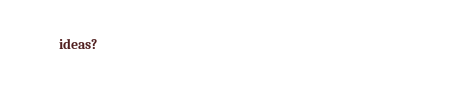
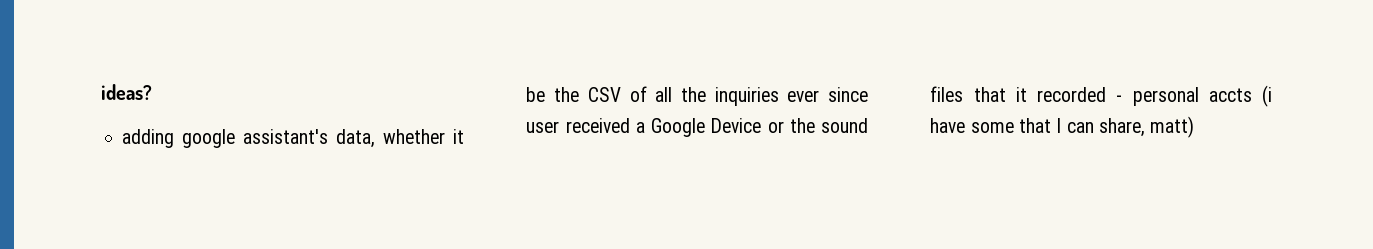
+ adding google assistant's data, whether it be the CSV of all the inquiries ever since user received a Google Device or the sound files that it recorded - personal accts (i have some that I can share, matt)

